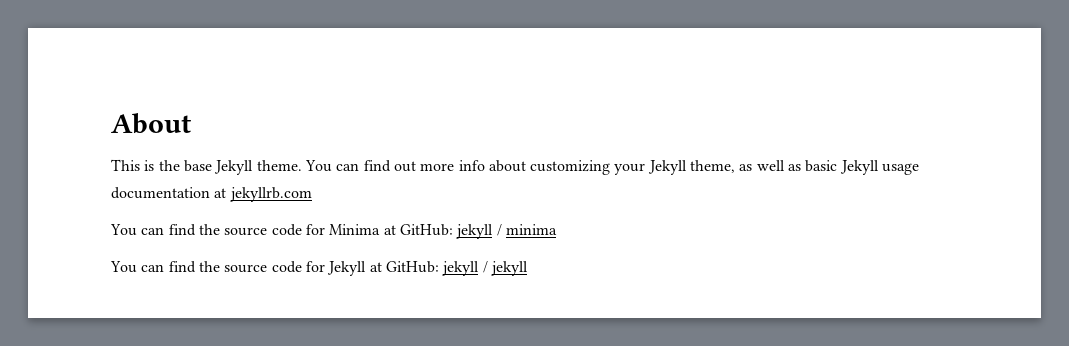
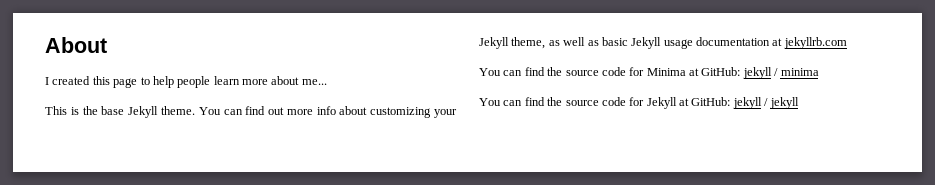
+ I created this page to help people learn more about me...

